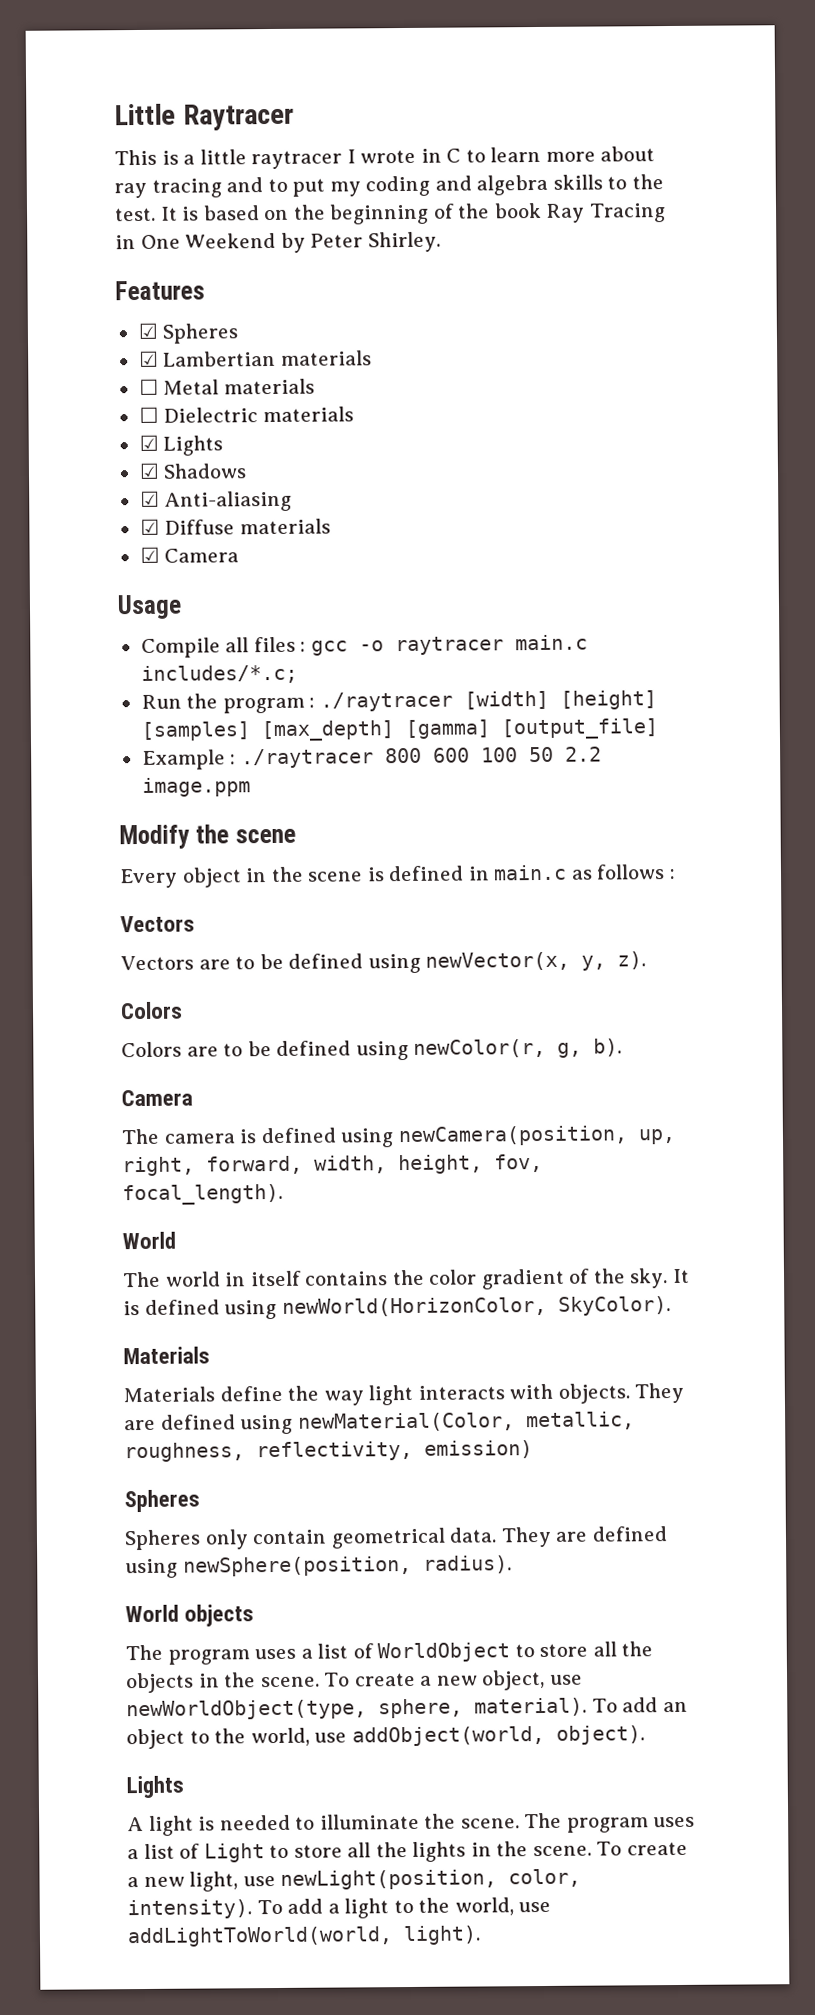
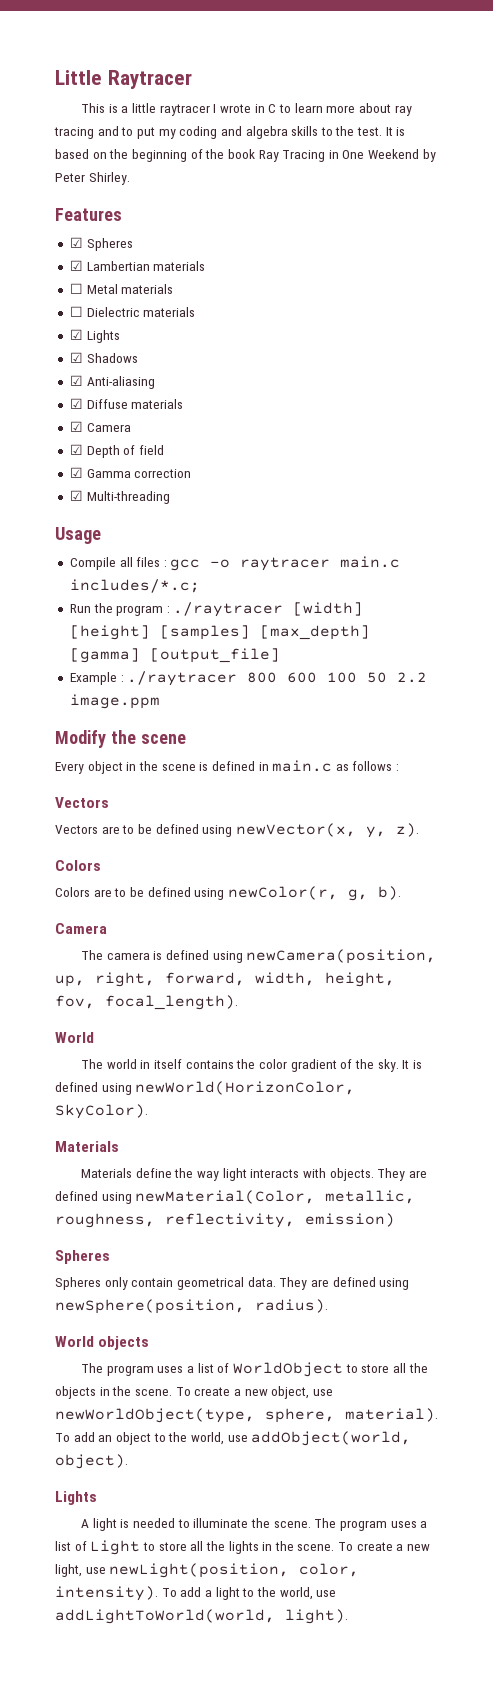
+ ☑ Depth of field
+ ☑ Gamma correction
+ ☑ Multi-threading

